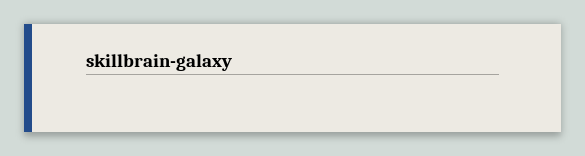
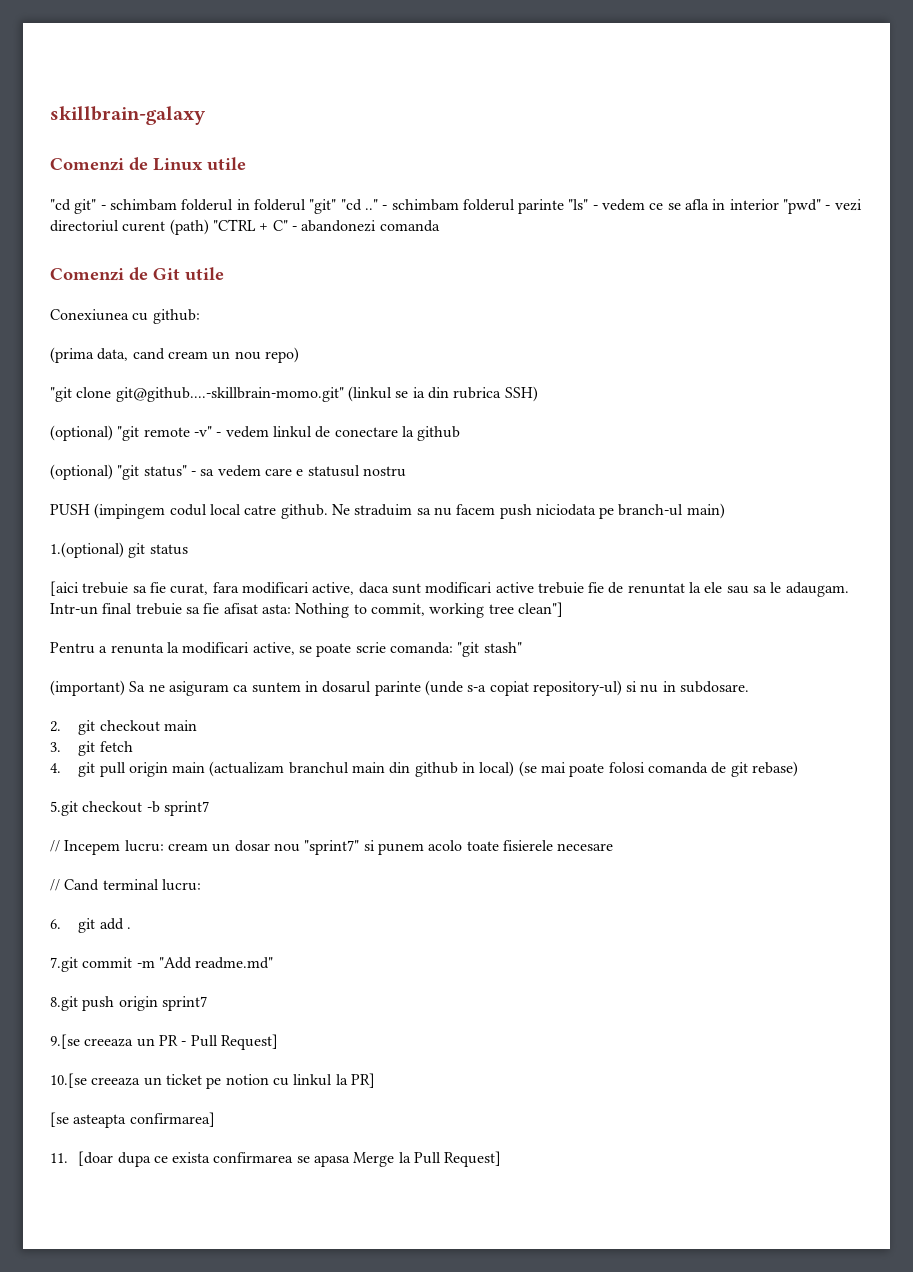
+ Comenzi de Linux utile
+ "cd git" - schimbam folderul in folderul "git" "cd .." - schimbam folderul parinte "ls" - vedem ce se afla in interior "pwd" - vezi directoriul curent (path) "CTRL + C" - abandonezi comanda
+ Comenzi de Git utile
+ Conexiunea cu github:
+ (prima data, cand cream un nou repo)
+ "git clone git@github....-skillbrain-momo.git" (linkul se ia din rubrica SSH)
+ (optional) "git remote -v" - vedem linkul de conectare la github
+ (optional) "git status" - sa vedem care e statusul nostru
+ PUSH (impingem codul local catre github. Ne straduim sa nu facem push niciodata pe branch-ul main)
+ 1.(optional) git status
+ [aici trebuie sa fie curat, fara modificari active, daca sunt modificari active trebuie fie de renuntat la ele sau sa le adaugam. Intr-un final trebuie sa fie afisat asta: Nothing to commit, working tree clean"]
+ Pentru a renunta la modificari active, se poate scrie comanda: "git stash"
+ (important) Sa ne asiguram ca suntem in dosarul parinte (unde s-a copiat repository-ul) si nu in subdosare.
+ 2. git checkout main
+ 3. git fetch
+ 4. git pull origin main (actualizam branchul main din github in local) (se mai poate folosi comanda de git rebase)
+ 5.git checkout -b sprint7
+ // Incepem lucru: cream un dosar nou "sprint7" si punem acolo toate fisierele necesare
+ // Cand terminal lucru:
+ 6. git add .
+ 7.git commit -m "Add readme.md"
+ 8.git push origin sprint7
+ 9.[se creeaza un PR - Pull Request]
+ 10.[se creeaza un ticket pe notion cu linkul la PR]
+ [se asteapta confirmarea]
+ 11. [doar dupa ce exista confirmarea se apasa Merge la Pull Request]

